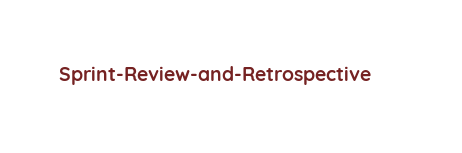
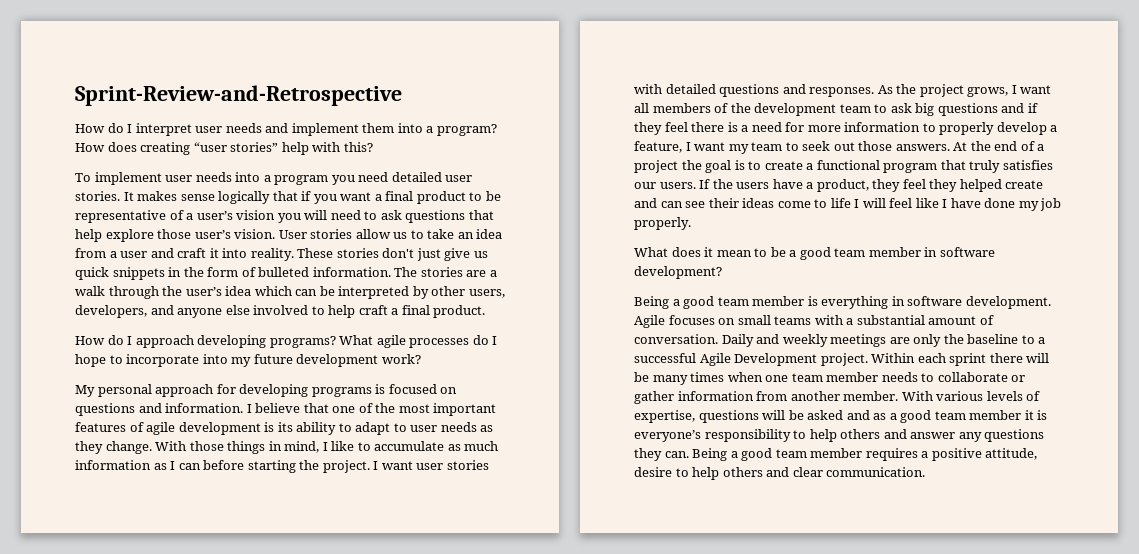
+ How do I interpret user needs and implement them into a program? How does creating “user stories” help with this?
+ To implement user needs into a program you need detailed user stories. It makes sense logically that if you want a final product to be representative of a user’s vision you will need to ask questions that help explore those user’s vision. User stories allow us to take an idea from a user and craft it into reality. These stories don't just give us quick snippets in the form of bulleted information. The stories are a walk through the user’s idea which can be interpreted by other users, developers, and anyone else involved to help craft a final product.
+ How do I approach developing programs? What agile processes do I hope to incorporate into my future development work?
+ My personal approach for developing programs is focused on questions and information. I believe that one of the most important features of agile development is its ability to adapt to user needs as they change. With those things in mind, I like to accumulate as much information as I can before starting the project. I want user stories with detailed questions and responses. As the project grows, I want all members of the development team to ask big questions and if they feel there is a need for more information to properly develop a feature, I want my team to seek out those answers. At the end of a project the goal is to create a functional program that truly satisfies our users. If the users have a product, they feel they helped create and can see their ideas come to life I will feel like I have done my job properly.
+ What does it mean to be a good team member in software development?
+ Being a good team member is everything in software development. Agile focuses on small teams with a substantial amount of conversation. Daily and weekly meetings are only the baseline to a successful Agile Development project. Within each sprint there will be many times when one team member needs to collaborate or gather information from another member. With various levels of expertise, questions will be asked and as a good team member it is everyone’s responsibility to help others and answer any questions they can. Being a good team member requires a positive attitude, desire to help others and clear communication.

